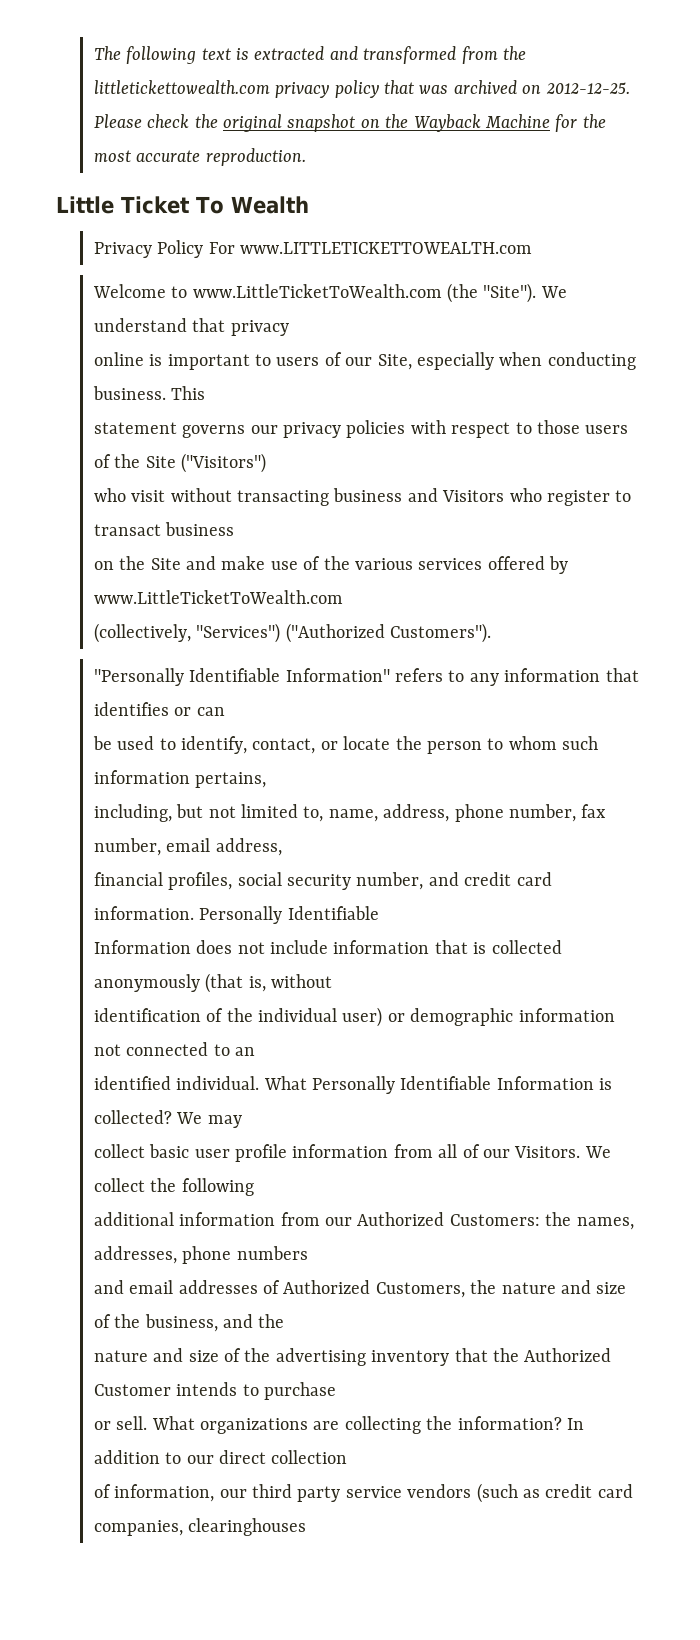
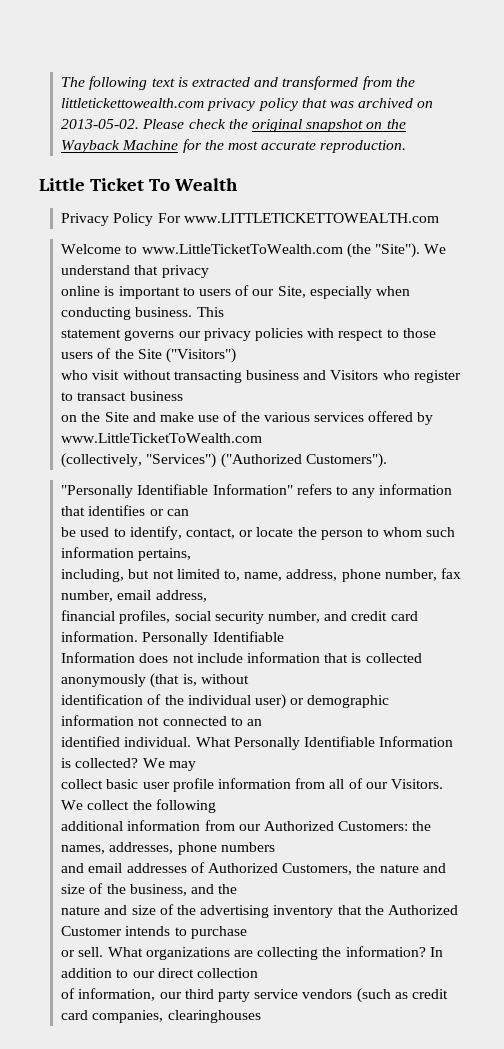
- The following text is extracted and transformed from the littletickettowealth.com privacy policy that was archived on 2012-12-25.
+ The following text is extracted and transformed from the littletickettowealth.com privacy policy that was archived on 2013-05-02.

